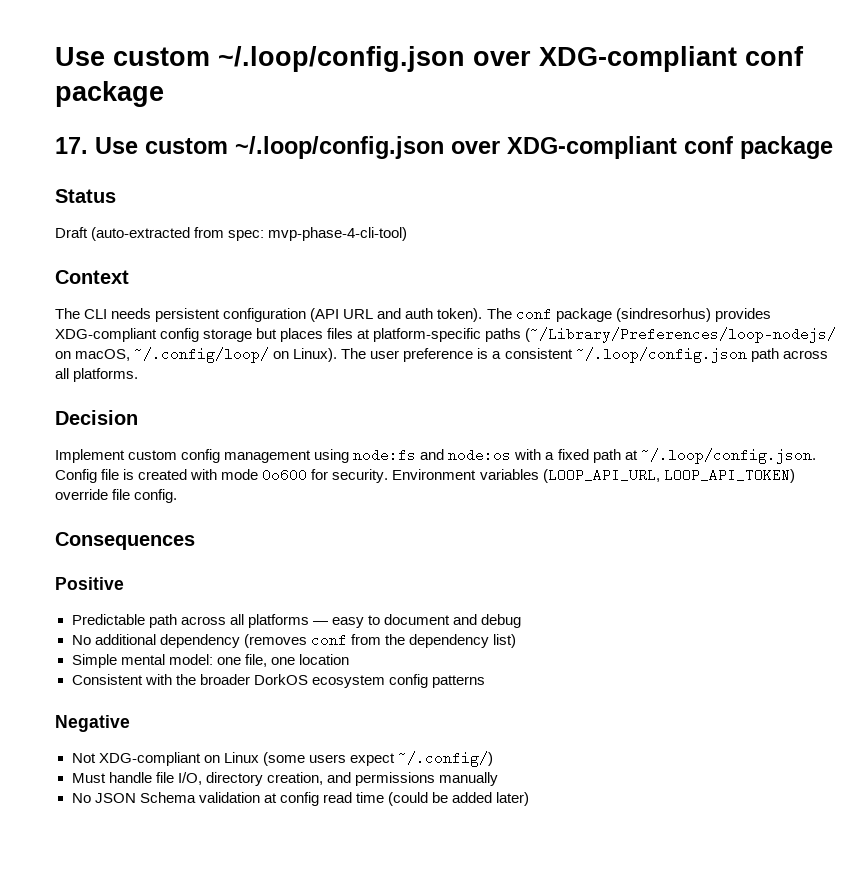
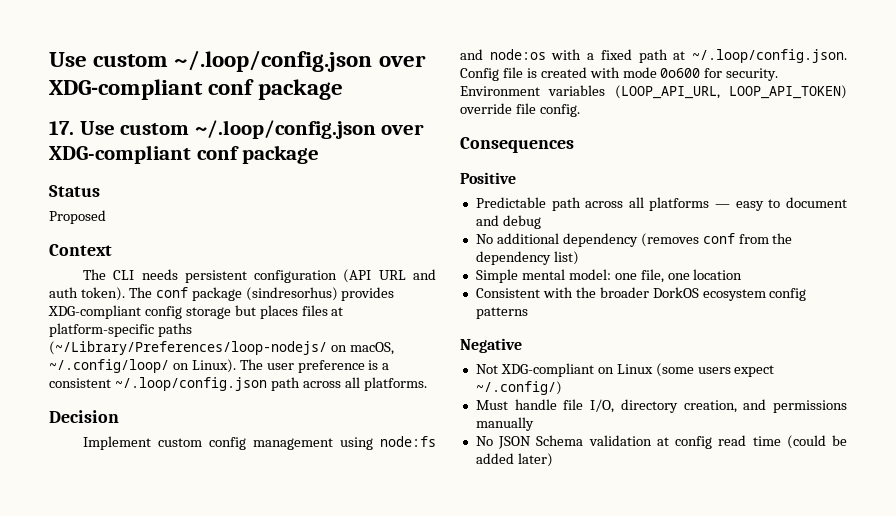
- Draft (auto-extracted from spec: mvp-phase-4-cli-tool)
+ Proposed

